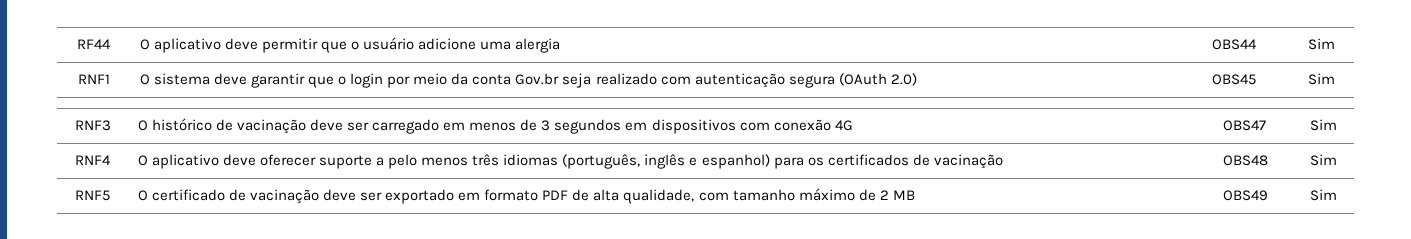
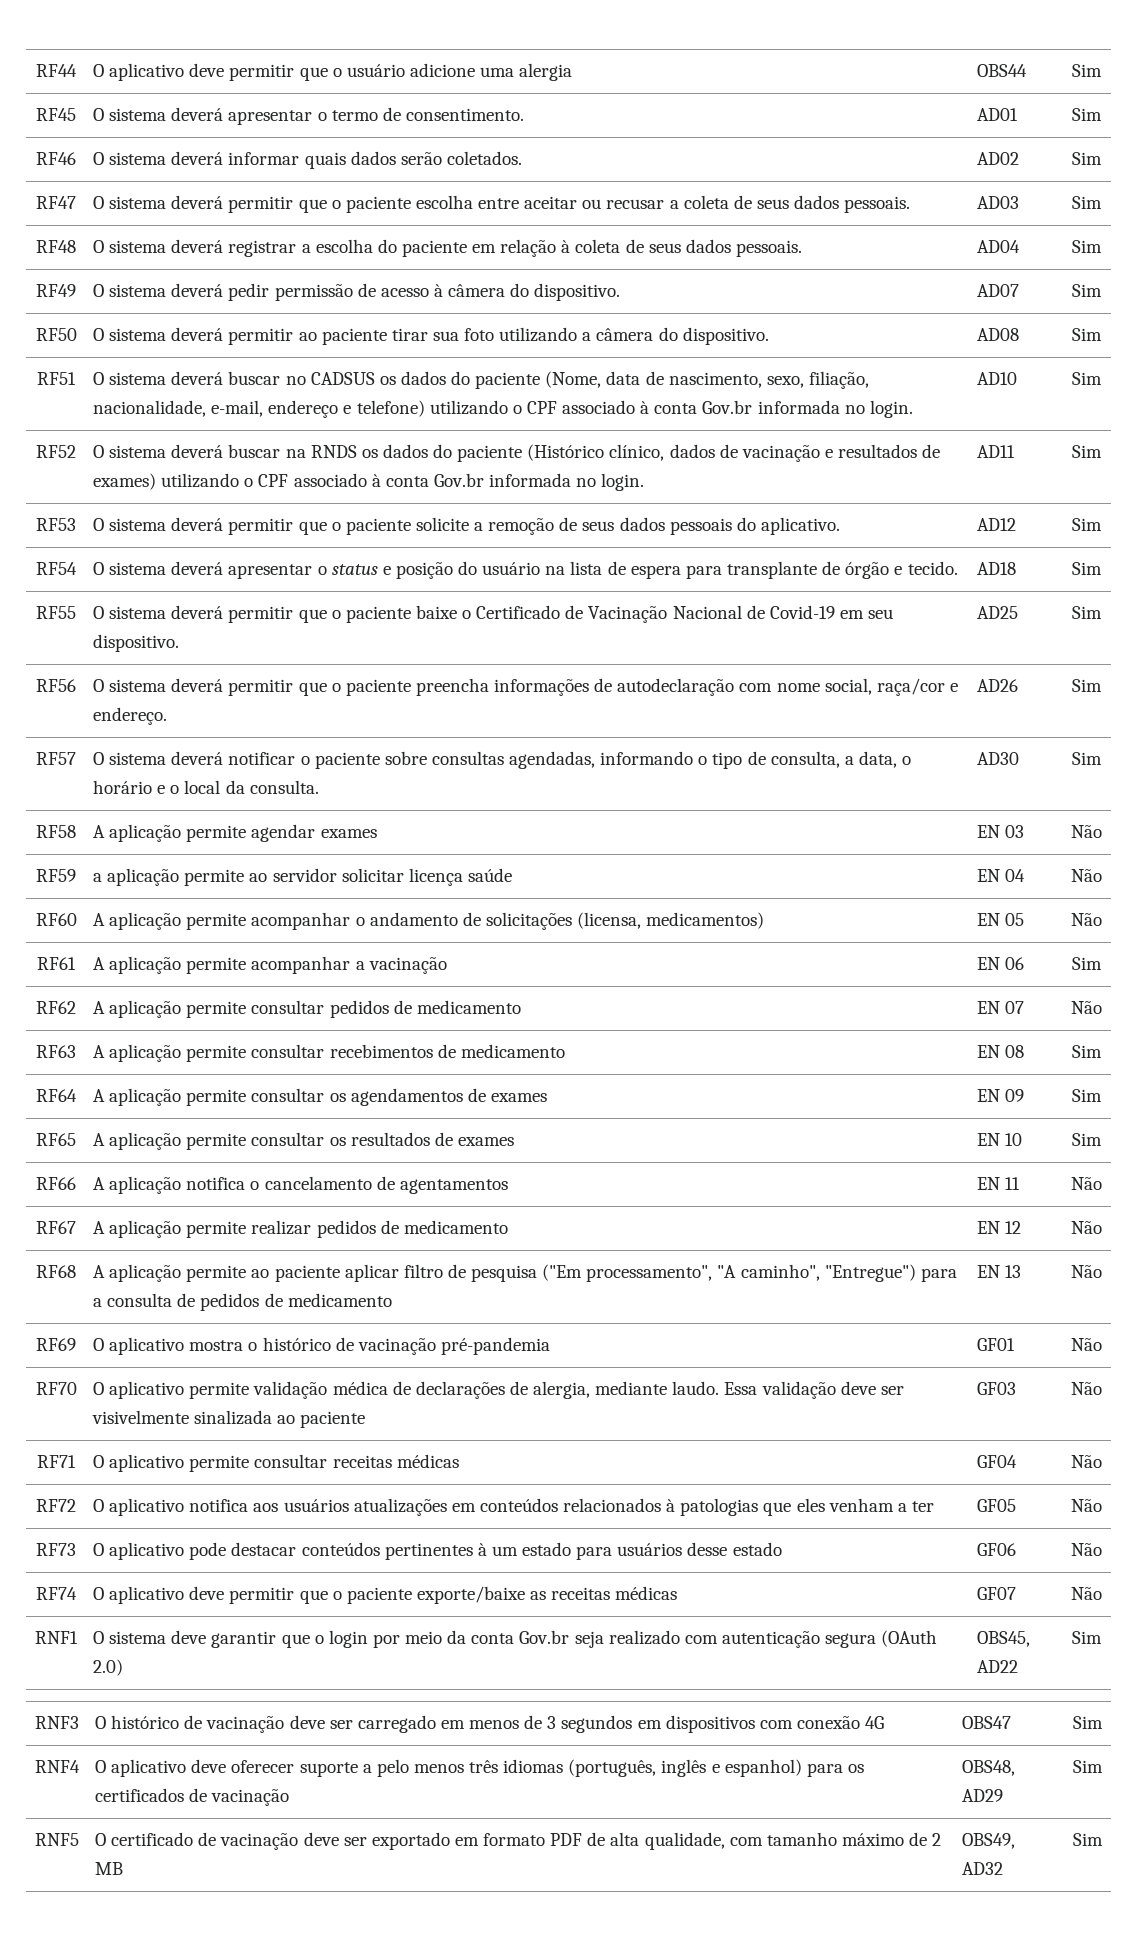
+ RF45 | O sistema deverá apresentar o termo de consentimento. | AD01 | Sim
+ RF46 | O sistema deverá informar quais dados serão coletados. | AD02 | Sim
+ RF47 | O sistema deverá permitir que o paciente escolha entre aceitar ou recusar a coleta de seus dados pessoais. | AD03 | Sim
+ RF48 | O sistema deverá registrar a escolha do paciente em relação à coleta de seus dados pessoais. | AD04 | Sim
+ RF49 | O sistema deverá pedir permissão de acesso à câmera do dispositivo. | AD07 | Sim
+ RF50 | O sistema deverá permitir ao paciente tirar sua foto utilizando a câmera do dispositivo. | AD08 | Sim
+ RF51 | O sistema deverá buscar no CADSUS os dados do paciente (Nome, data de nascimento, sexo, filiação, nacionalidade, e-mail, endereço e telefone) utilizando o CPF associado à conta Gov.br informada no login. | AD10 | Sim
+ RF52 | O sistema deverá buscar na RNDS os dados do paciente (Histórico clínico, dados de vacinação e resultados de exames) utilizando o CPF associado à conta Gov.br informada no login. | AD11 | Sim
+ RF53 | O sistema deverá permitir que o paciente solicite a remoção de seus dados pessoais do aplicativo. | AD12 | Sim
+ RF54 | O sistema deverá apresentar o status e posição do usuário na lista de espera para transplante de órgão e tecido. | AD18 | Sim
+ RF55 | O sistema deverá permitir que o paciente baixe o Certificado de Vacinação Nacional de Covid-19 em seu dispositivo. | AD25 | Sim
+ RF56 | O sistema deverá permitir que o paciente preencha informações de autodeclaração com nome social, raça/cor e endereço. | AD26 | Sim
+ RF57 | O sistema deverá notificar o paciente sobre consultas agendadas, informando o tipo de consulta, a data, o horário e o local da consulta. | AD30 | Sim
+ RF58 | A aplicação permite agendar exames | EN 03 | Não
+ RF59 | a aplicação permite ao servidor solicitar licença saúde | EN 04 | Não
+ RF60 | A aplicação permite acompanhar o andamento de solicitações (licensa, medicamentos) | EN 05 | Não
+ RF61 | A aplicação permite acompanhar a vacinação | EN 06 | Sim
+ RF62 | A aplicação permite consultar pedidos de medicamento | EN 07 | Não
+ RF63 | A aplicação permite consultar recebimentos de medicamento | EN 08 | Sim
+ RF64 | A aplicação permite consultar os agendamentos de exames | EN 09 | Sim
+ RF65 | A aplicação permite consultar os resultados de exames | EN 10 | Sim
+ RF66 | A aplicação notifica o cancelamento de agentamentos | EN 11 | Não
+ RF67 | A aplicação permite realizar pedidos de medicamento | EN 12 | Não
+ RF68 | A aplicação permite ao paciente aplicar filtro de pesquisa ("Em processamento", "A caminho", "Entregue") para a consulta de pedidos de medicamento | EN 13 | Não
+ RF69 | O aplicativo mostra o histórico de vacinação pré-pandemia | GF01 | Não
+ RF70 | O aplicativo permite validação médica de declarações de alergia, mediante laudo. Essa validação deve ser visivelmente sinalizada ao paciente | GF03 | Não
+ RF71 | O aplicativo permite consultar receitas médicas | GF04 | Não
+ RF72 | O aplicativo notifica aos usuários atualizações em conteúdos relacionados à patologias que eles venham a ter | GF05 | Não
+ RF73 | O aplicativo pode destacar conteúdos pertinentes à um estado para usuários desse estado | GF06 | Não
+ RF74 | O aplicativo deve permitir que o paciente exporte/baixe as receitas médicas | GF07 | Não
- RNF1 | O sistema deve garantir que o login por meio da conta Gov.br seja realizado com autenticação segura (OAuth 2.0) | OBS45 | Sim
+ RNF1 | O sistema deve garantir que o login por meio da conta Gov.br seja realizado com autenticação segura (OAuth 2.0) | OBS45, AD22 | Sim
- RNF4 | O aplicativo deve oferecer suporte a pelo menos três idiomas (português, inglês e espanhol) para os certificados de vacinação | OBS48 | Sim
+ RNF4 | O aplicativo deve oferecer suporte a pelo menos três idiomas (português, inglês e espanhol) para os certificados de vacinação | OBS48, AD29 | Sim
- RNF5 | O certificado de vacinação deve ser exportado em formato PDF de alta qualidade, com tamanho máximo de 2 MB | OBS49 | Sim
+ RNF5 | O certificado de vacinação deve ser exportado em formato PDF de alta qualidade, com tamanho máximo de 2 MB | OBS49, AD32 | Sim

